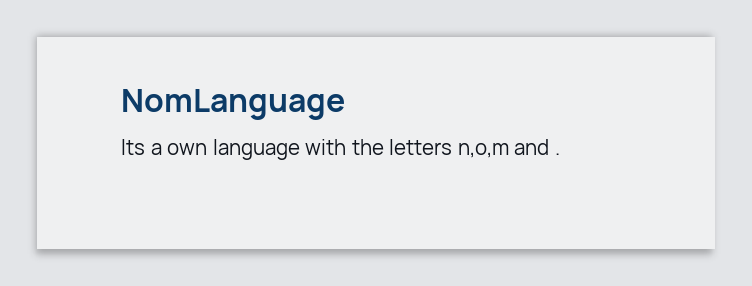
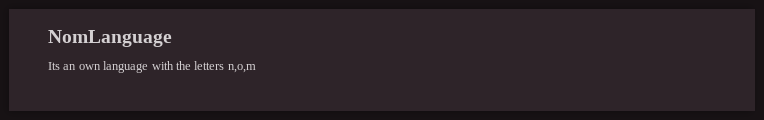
- Its a own language with the letters n,o,m and .
+ Its an own language with the letters n,o,m

